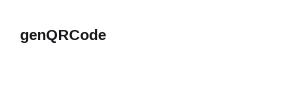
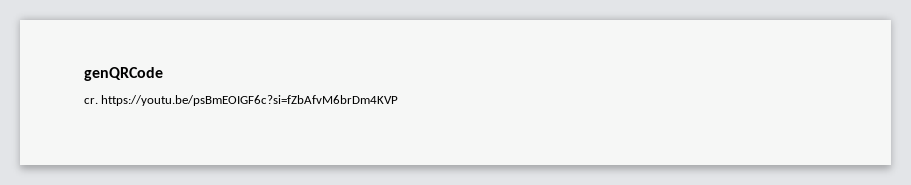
+ cr. https://youtu.be/psBmEOIGF6c?si=fZbAfvM6brDm4KVP

